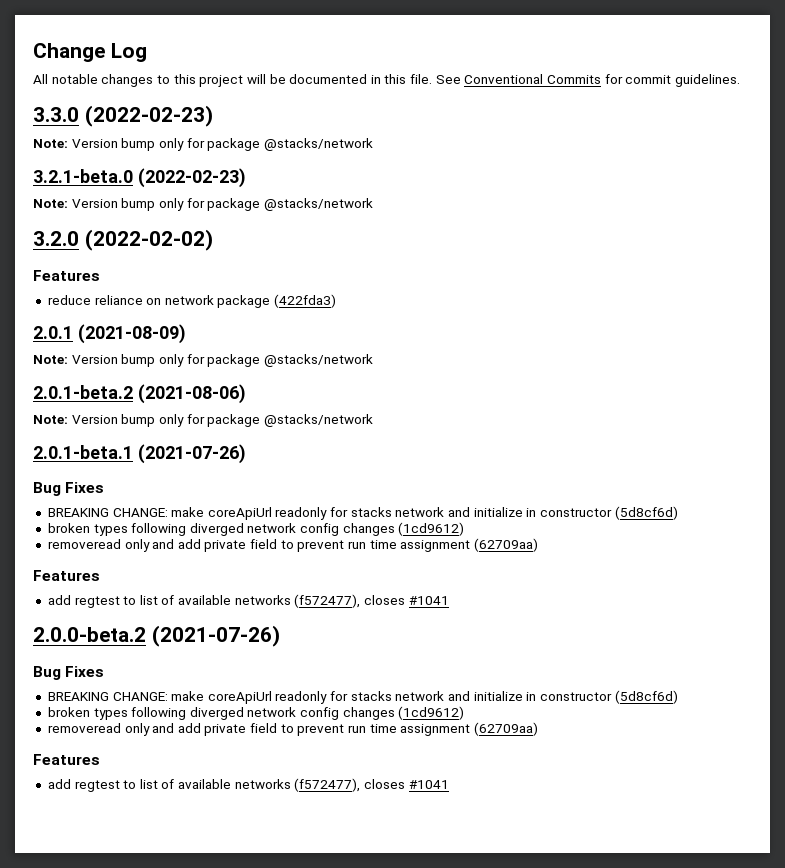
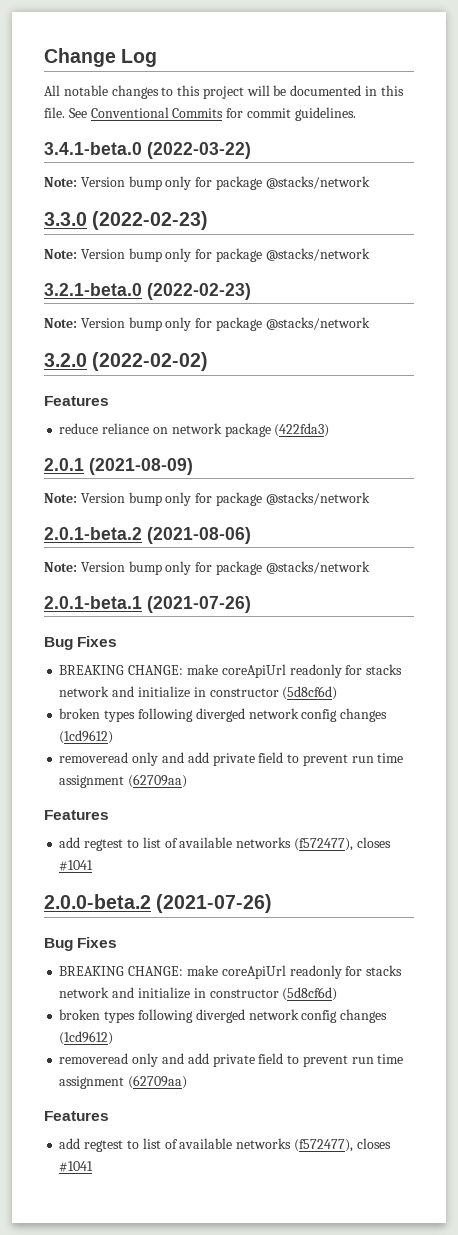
+ 3.4.1-beta.0 (2022-03-22)
+ Note: Version bump only for package @stacks/network

